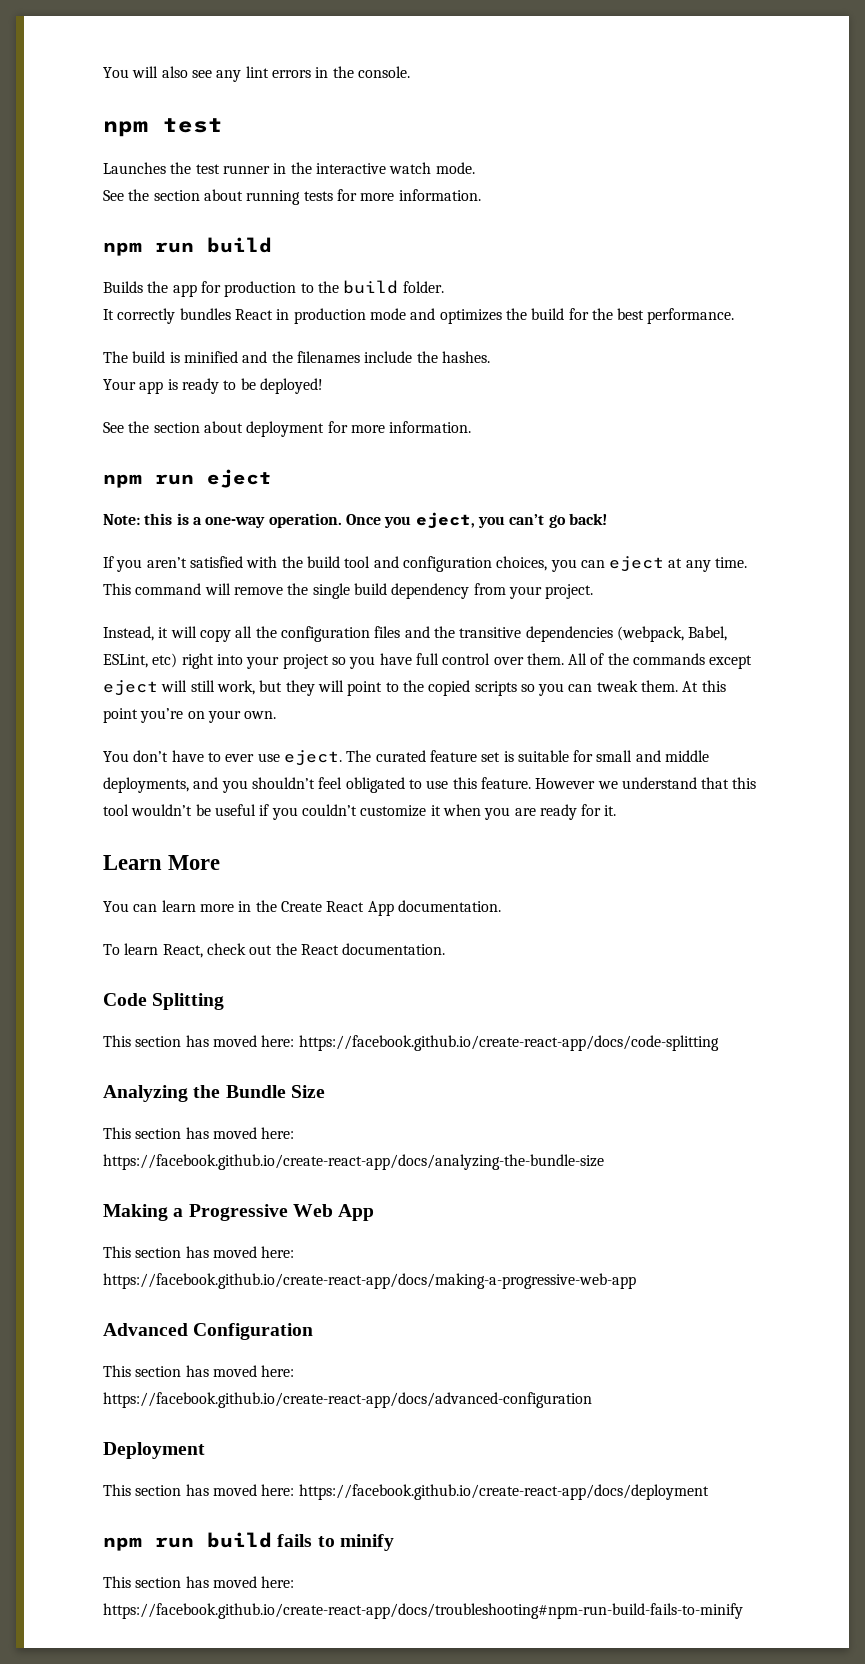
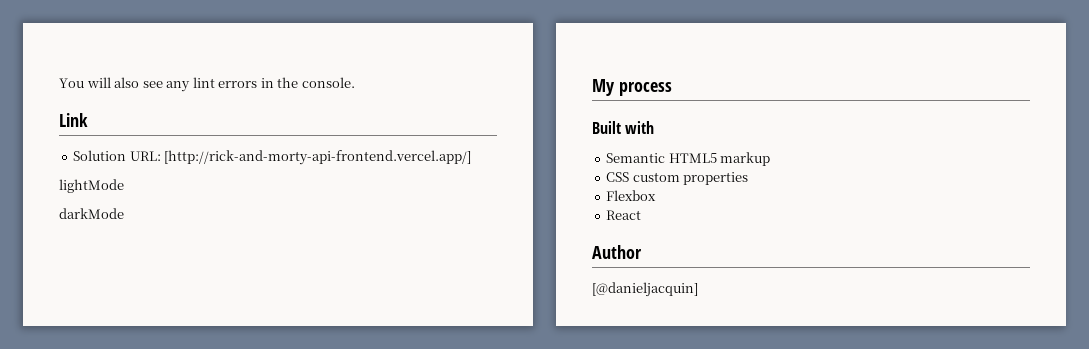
- npm test
- Launches the test runner in the interactive watch mode.
- See the section about running tests for more information.
- npm run build
- Builds the app for production to the build folder.
- It correctly bundles React in production mode and optimizes the build for the best performance.
- The build is minified and the filenames include the hashes.
- Your app is ready to be deployed!
- See the section about deployment for more information.
- npm run eject
- Note: this is a one-way operation. Once you eject, you can’t go back!
- If you aren’t satisfied with the build tool and configuration choices, you can eject at any time. This command will remove the single build dependency from your project.
- Instead, it will copy all the configuration files and the transitive dependencies (webpack, Babel, ESLint, etc) right into your project so you have full control over them. All of the commands except eject will still work, but they will point to the copied scripts so you can tweak them. At this point you’re on your own.
- You don’t have to ever use eject. The curated feature set is suitable for small and middle deployments, and you shouldn’t feel obligated to use this feature. However we understand that this tool wouldn’t be useful if you couldn’t customize it when you are ready for it.
- Learn More
- You can learn more in the Create React App documentation.
- To learn React, check out the React documentation.
- Code Splitting
- This section has moved here: https://facebook.github.io/create-react-app/docs/code-splitting
- Analyzing the Bundle Size
- This section has moved here: https://facebook.github.io/create-react-app/docs/analyzing-the-bundle-size
- Making a Progressive Web App
- This section has moved here: https://facebook.github.io/create-react-app/docs/making-a-progressive-web-app
- Advanced Configuration
- This section has moved here: https://facebook.github.io/create-react-app/docs/advanced-configuration
- Deployment
- This section has moved here: https://facebook.github.io/create-react-app/docs/deployment
- npm run build fails to minify
- This section has moved here: https://facebook.github.io/create-react-app/docs/troubleshooting#npm-run-build-fails-to-minify
+ Link
+ Solution URL: [http://rick-and-morty-api-frontend.vercel.app/]
+ lightMode
+ darkMode
+ My process
+ Built with
+ Semantic HTML5 markup
+ CSS custom properties
+ Flexbox
+ React
+ Author
+ [@danieljacquin]

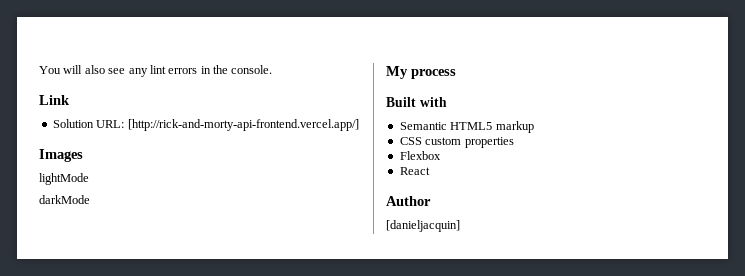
+ Images
- [@danieljacquin]
+ [danieljacquin]

